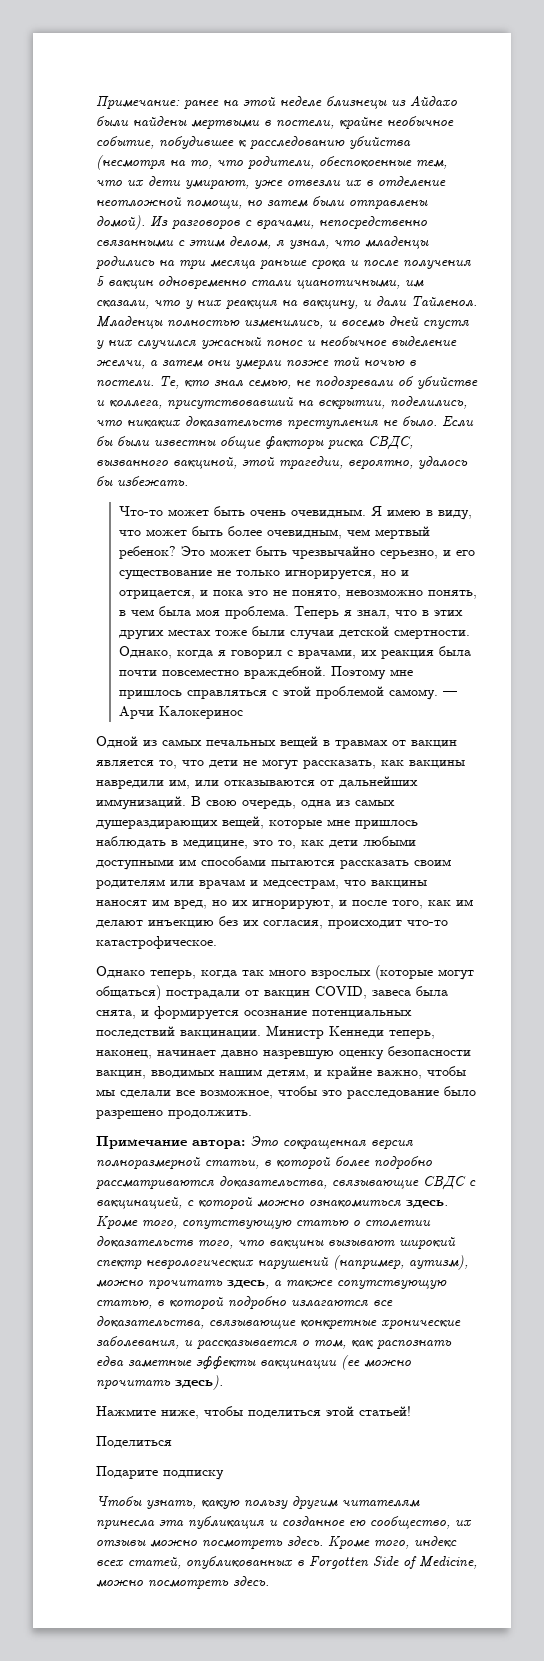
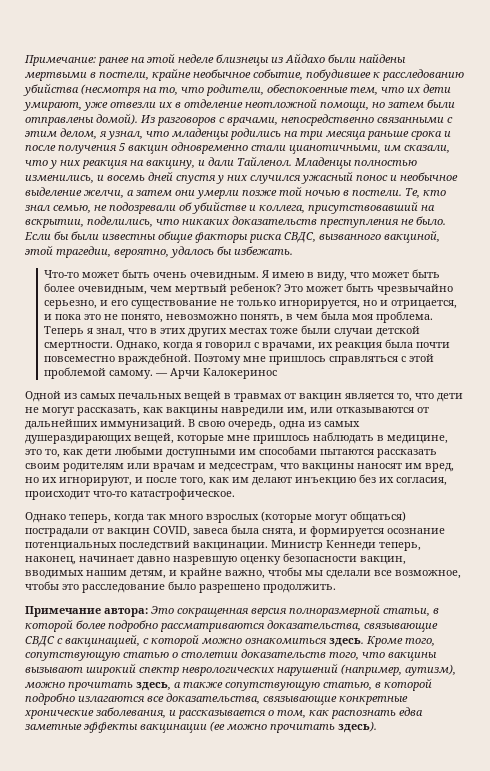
- Нажмите ниже, чтобы поделиться этой статьей!
- Поделиться
- Подарите подписку
- Чтобы узнать, какую пользу другим читателям принесла эта публикация и созданное ею сообщество, их отзывы можно посмотреть здесь. Кроме того, индекс всех статей, опубликованных в Forgotten Side of Medicine, можно посмотреть здесь.

